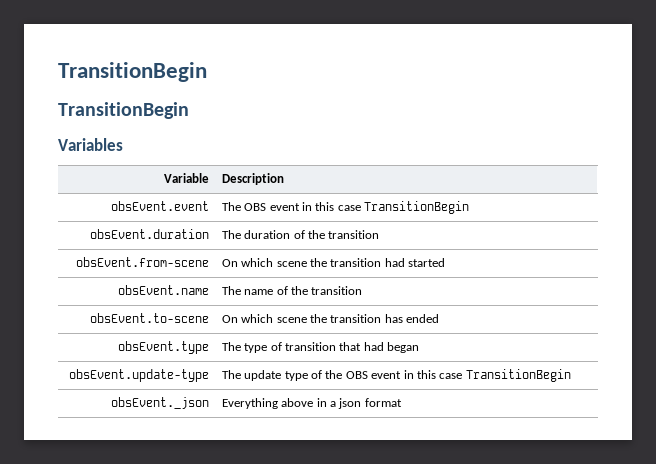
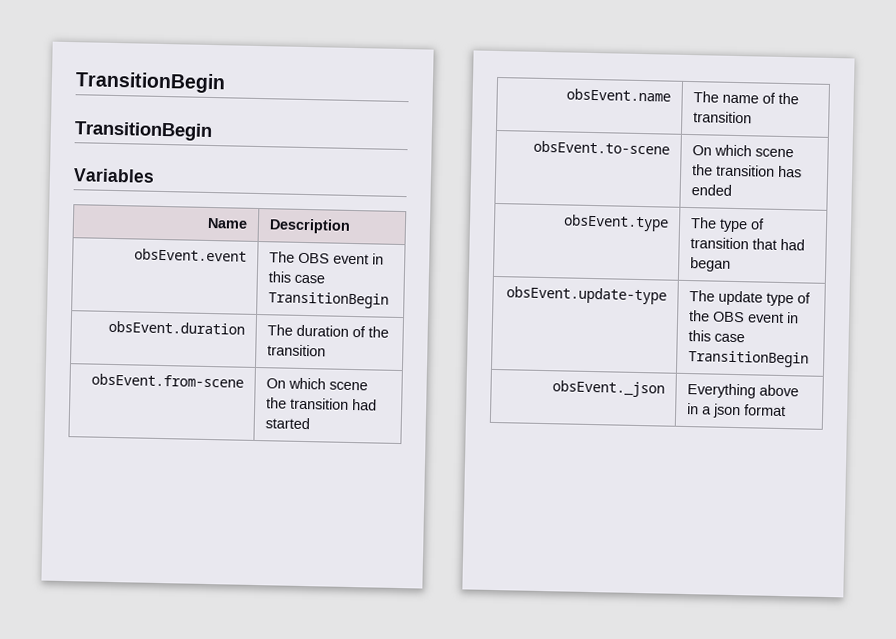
- Variable | Description
+ Name | Description

